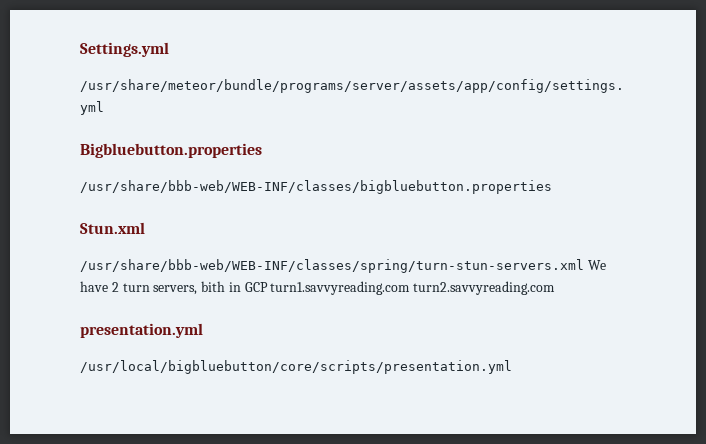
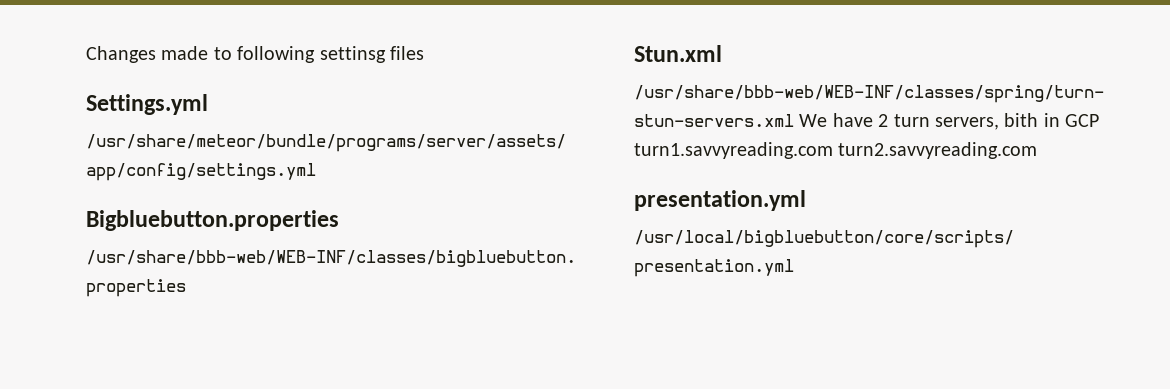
+ Changes made to following settinsg files

